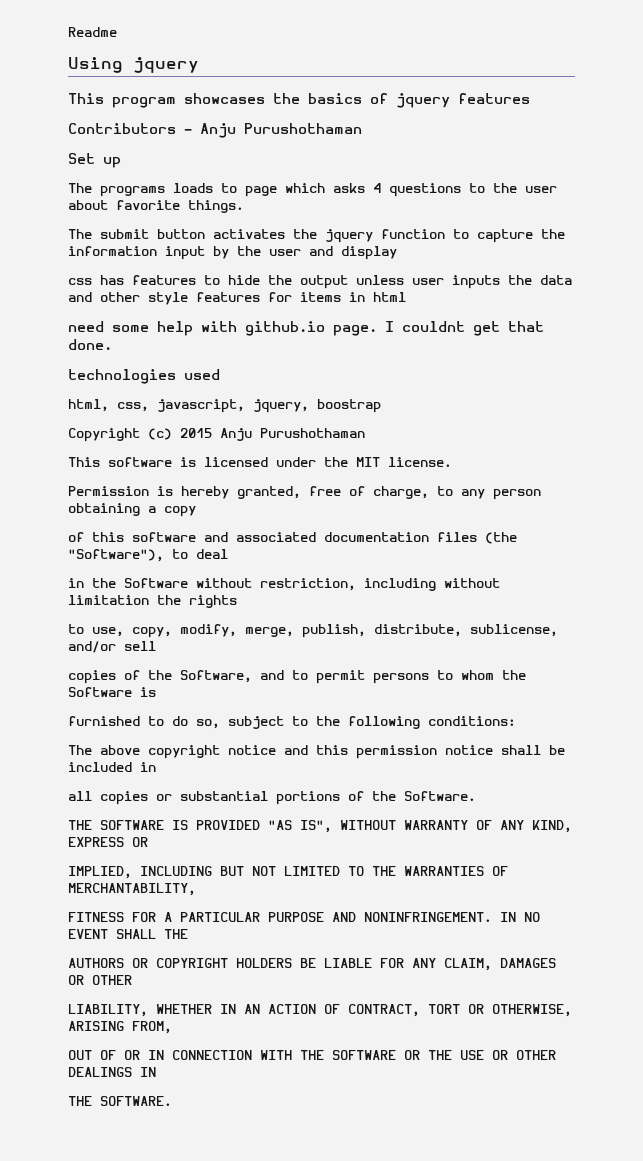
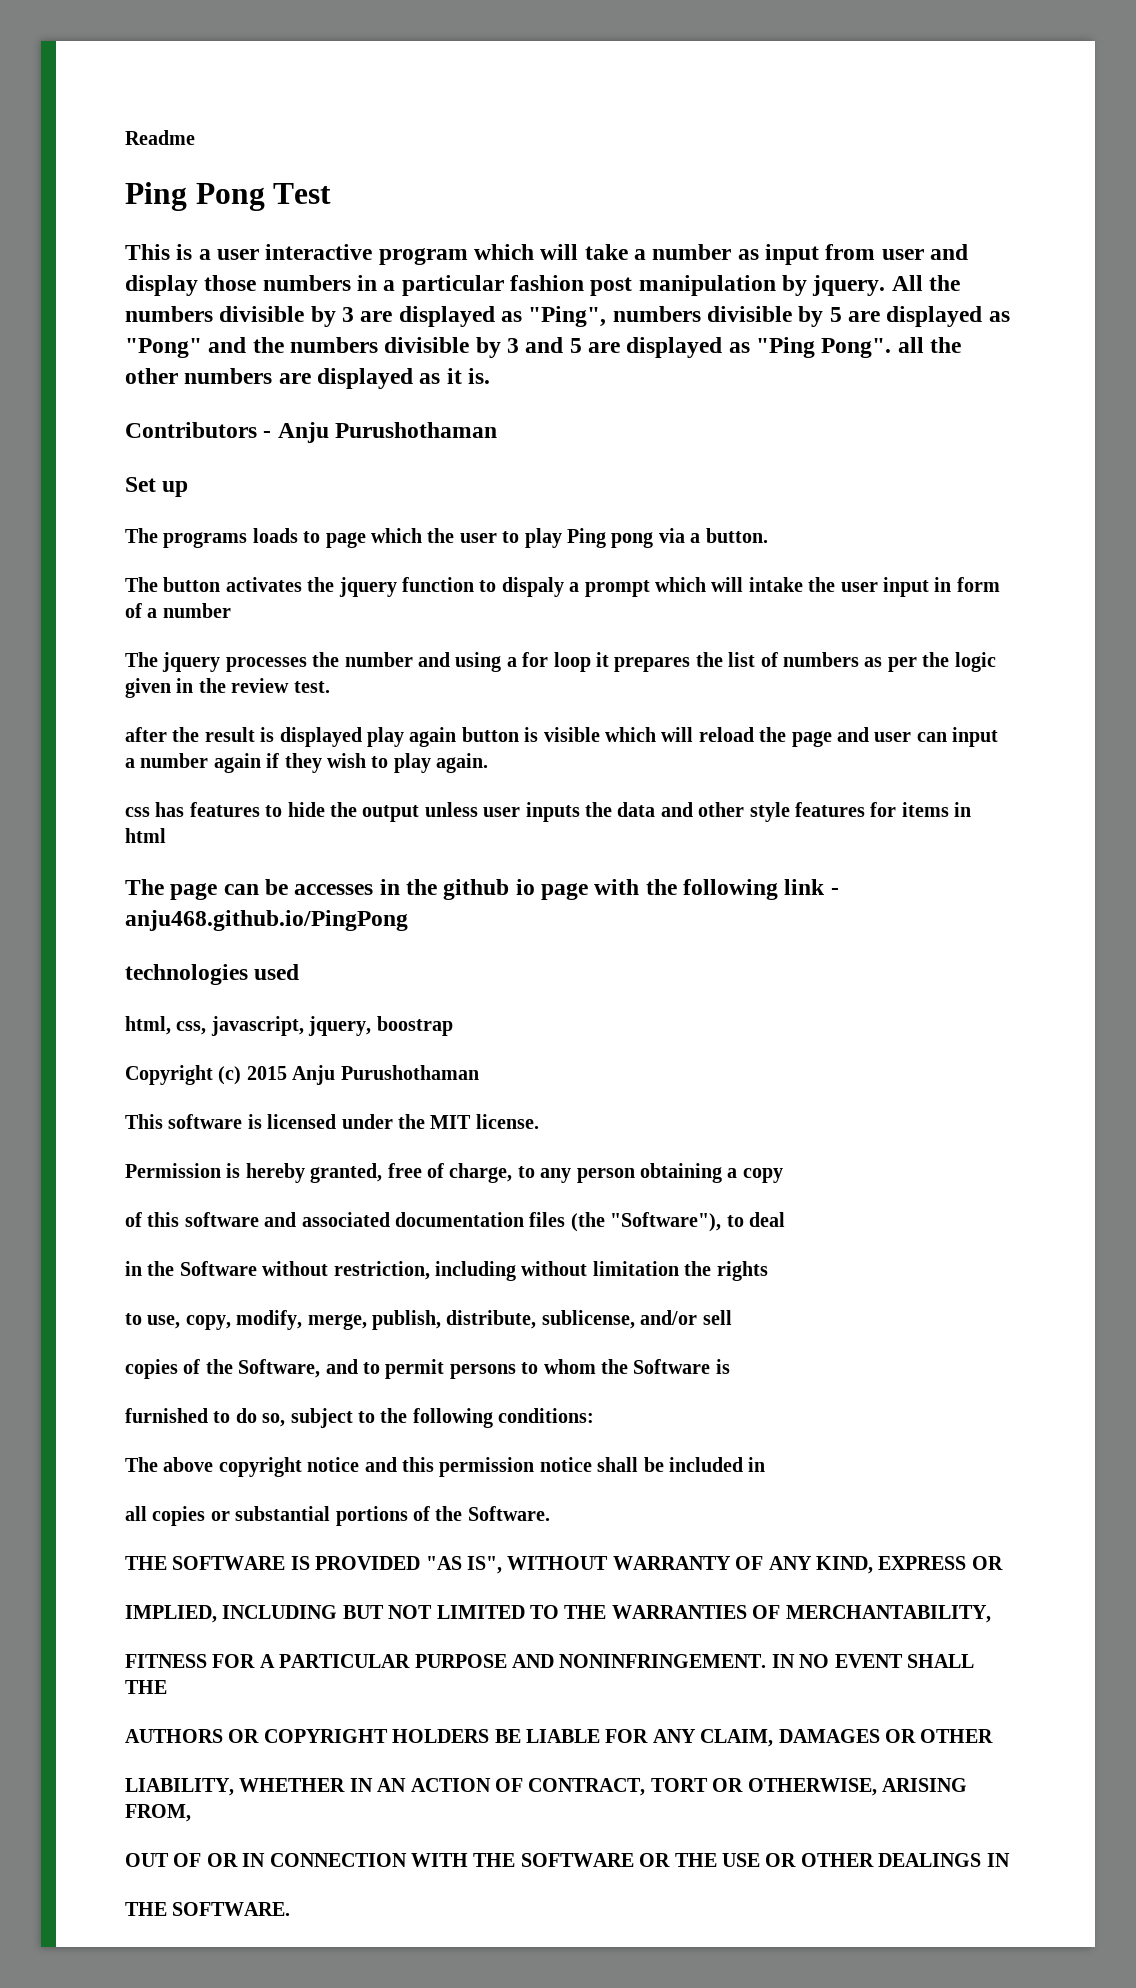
- Using jquery
- This program showcases the basics of jquery features
+ Ping Pong Test
+ This is a user interactive program which will take a number as input from user and display those numbers in a particular fashion post manipulation by jquery. All the numbers divisible by 3 are displayed as "Ping", numbers divisible by 5 are displayed as "Pong" and the numbers divisible by 3 and 5 are displayed as "Ping Pong". all the other numbers are displayed as it is.
- The programs loads to page which asks 4 questions to the user about favorite things.
- The submit button activates the jquery function to capture the information input by the user and display
+ The programs loads to page which the user to play Ping pong via a button.
+ The button activates the jquery function to dispaly a prompt which will intake the user input in form of a number
+ The jquery processes the number and using a for loop it prepares the list of numbers as per the logic given in the review test.
+ after the result is displayed play again button is visible which will reload the page and user can input a number again if they wish to play again.
- need some help with github.io page. I couldnt get that done.
+ The page can be accesses in the github io page with the following link - anju468.github.io/PingPong

